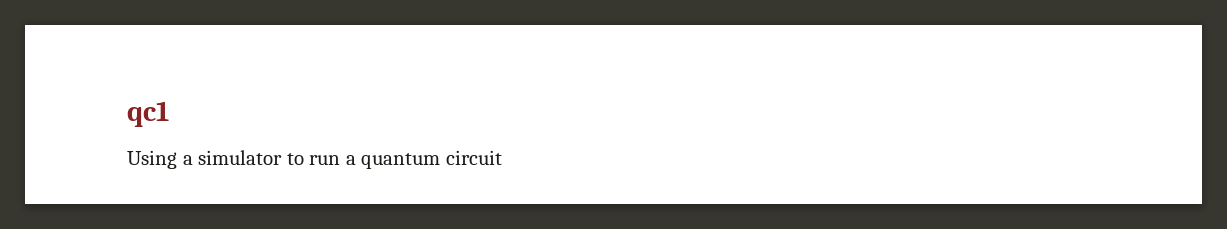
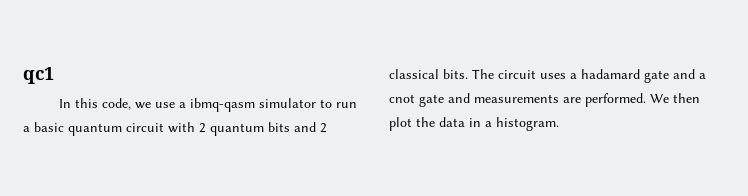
- Using a simulator to run a quantum circuit
+ In this code, we use a ibmq-qasm simulator to run a basic quantum circuit with 2 quantum bits and 2 classical bits. The circuit uses a hadamard gate and a cnot gate and measurements are performed. We then plot the data in a histogram.

